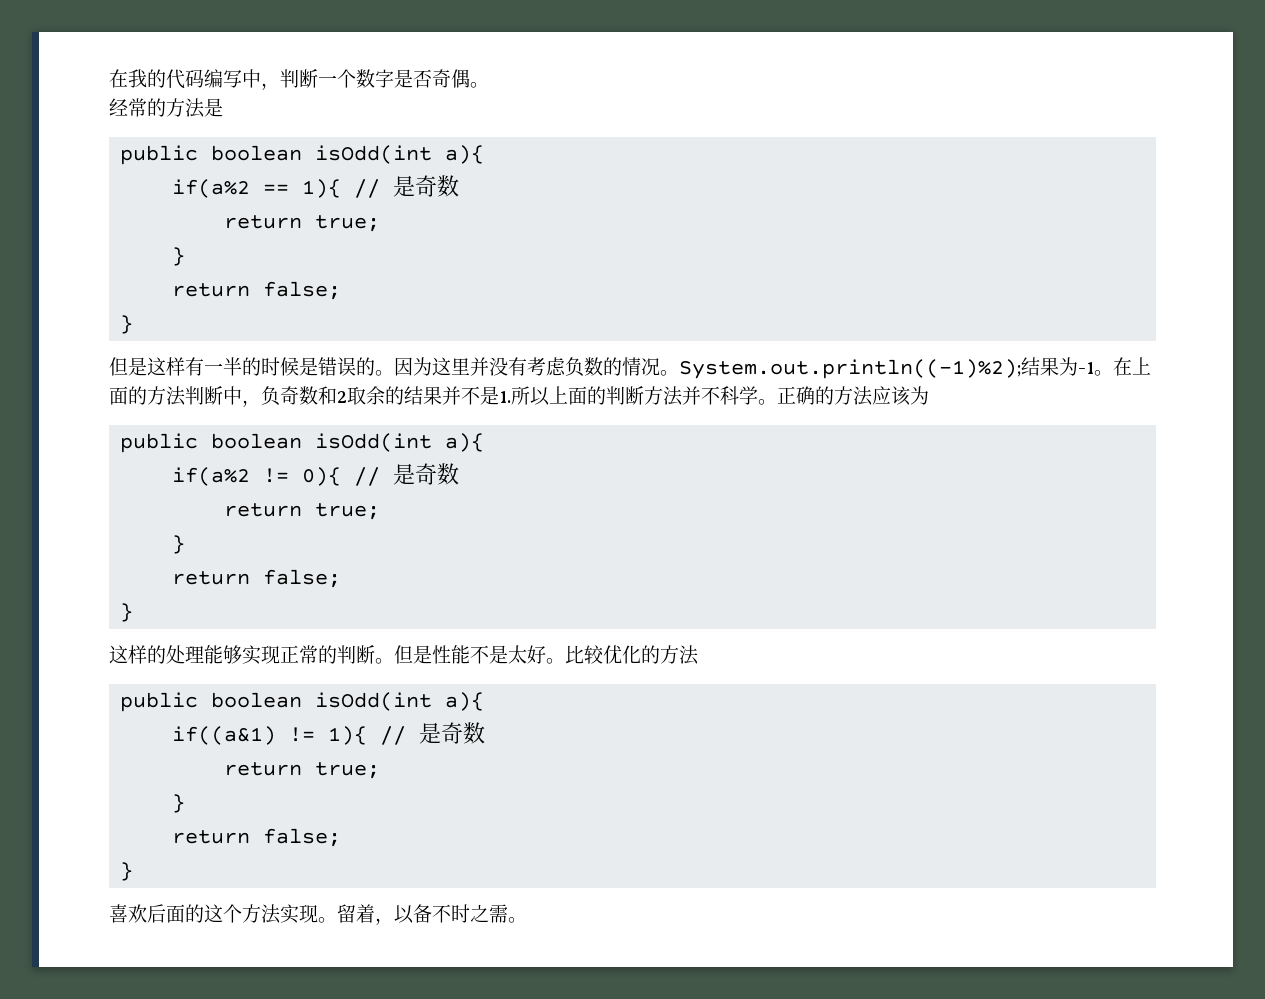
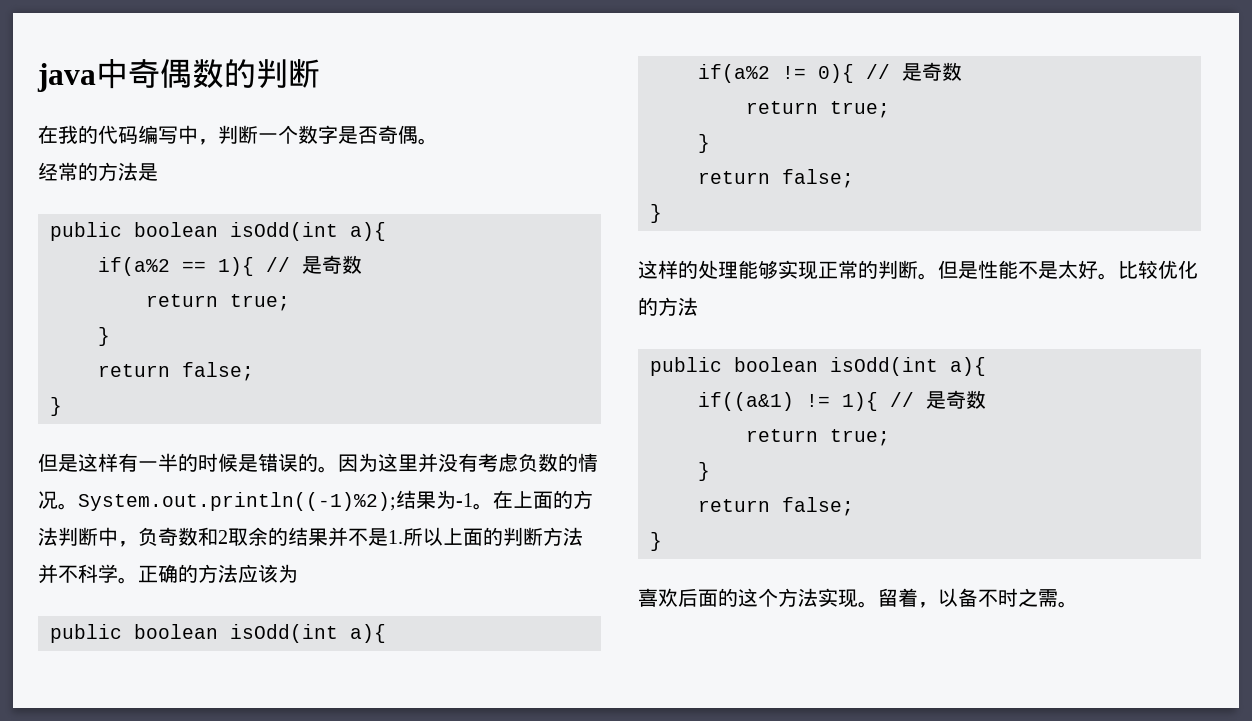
+ java中奇偶数的判断

